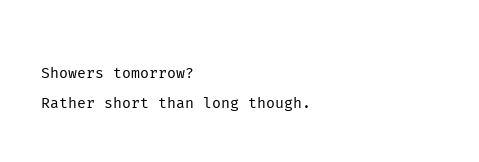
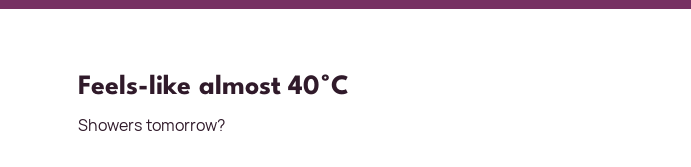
+ Feels-like almost 40˚C
- Rather short than long though.

